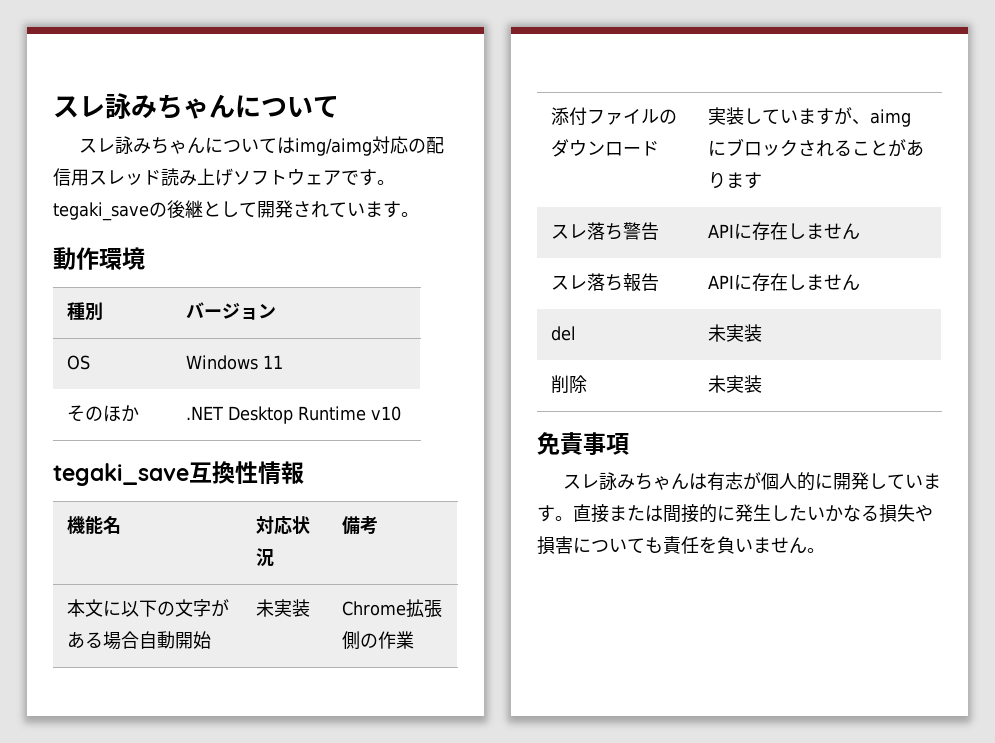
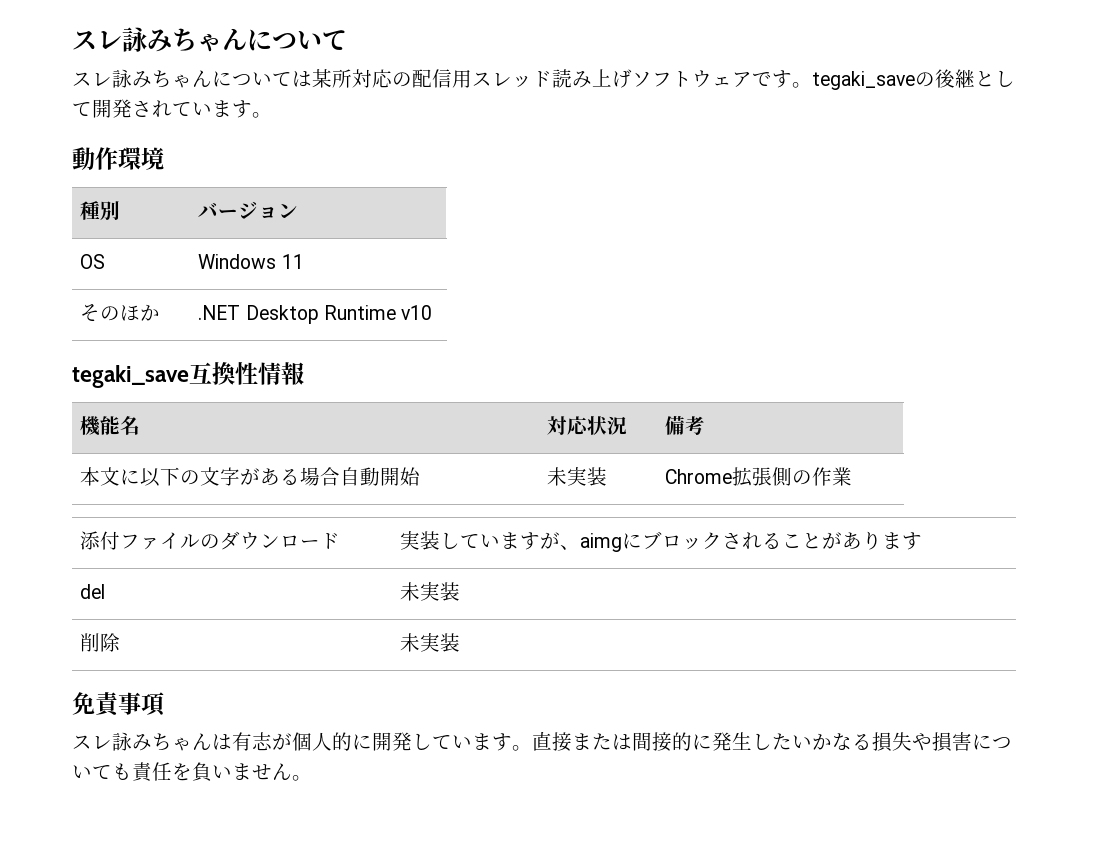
- スレ詠みちゃんについてはimg/aimg対応の配信用スレッド読み上げソフトウェアです。tegaki_saveの後継として開発されています。
+ スレ詠みちゃんについては某所対応の配信用スレッド読み上げソフトウェアです。tegaki_saveの後継として開発されています。
- スレ落ち警告 | APIに存在しません
- スレ落ち報告 | APIに存在しません

